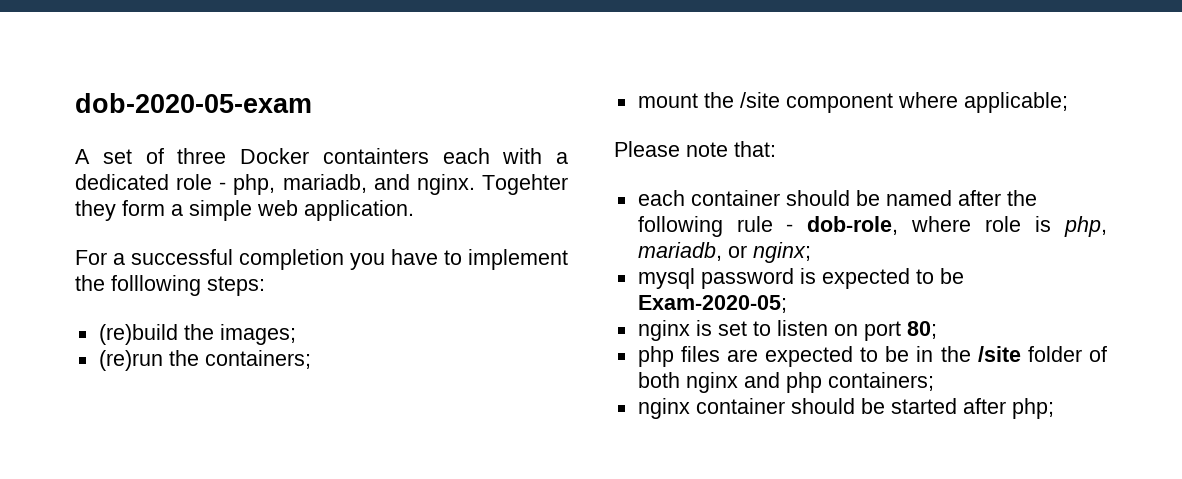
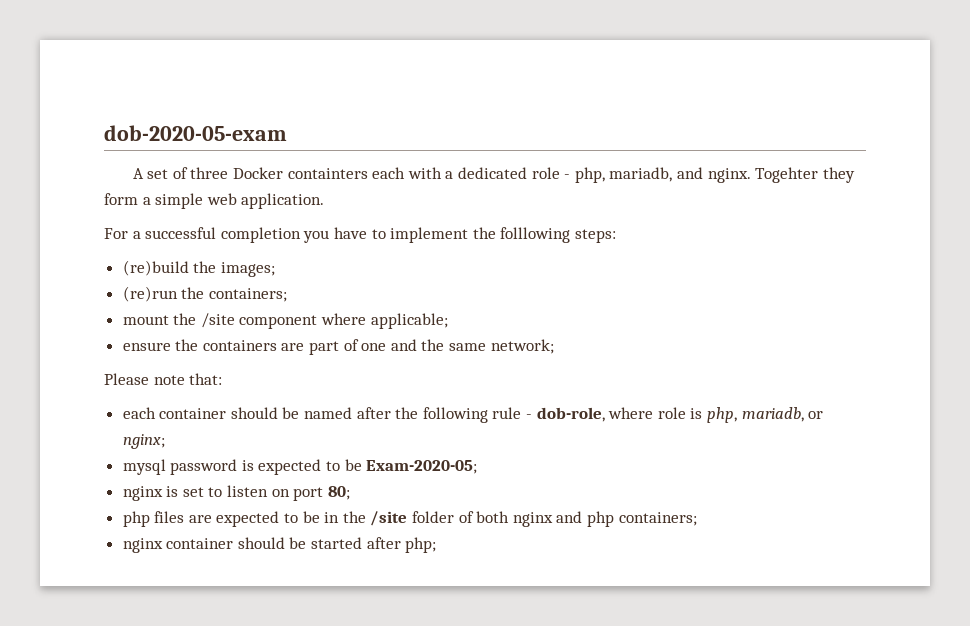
+ ensure the containers are part of one and the same network;

